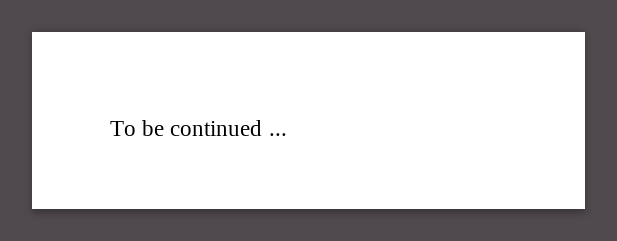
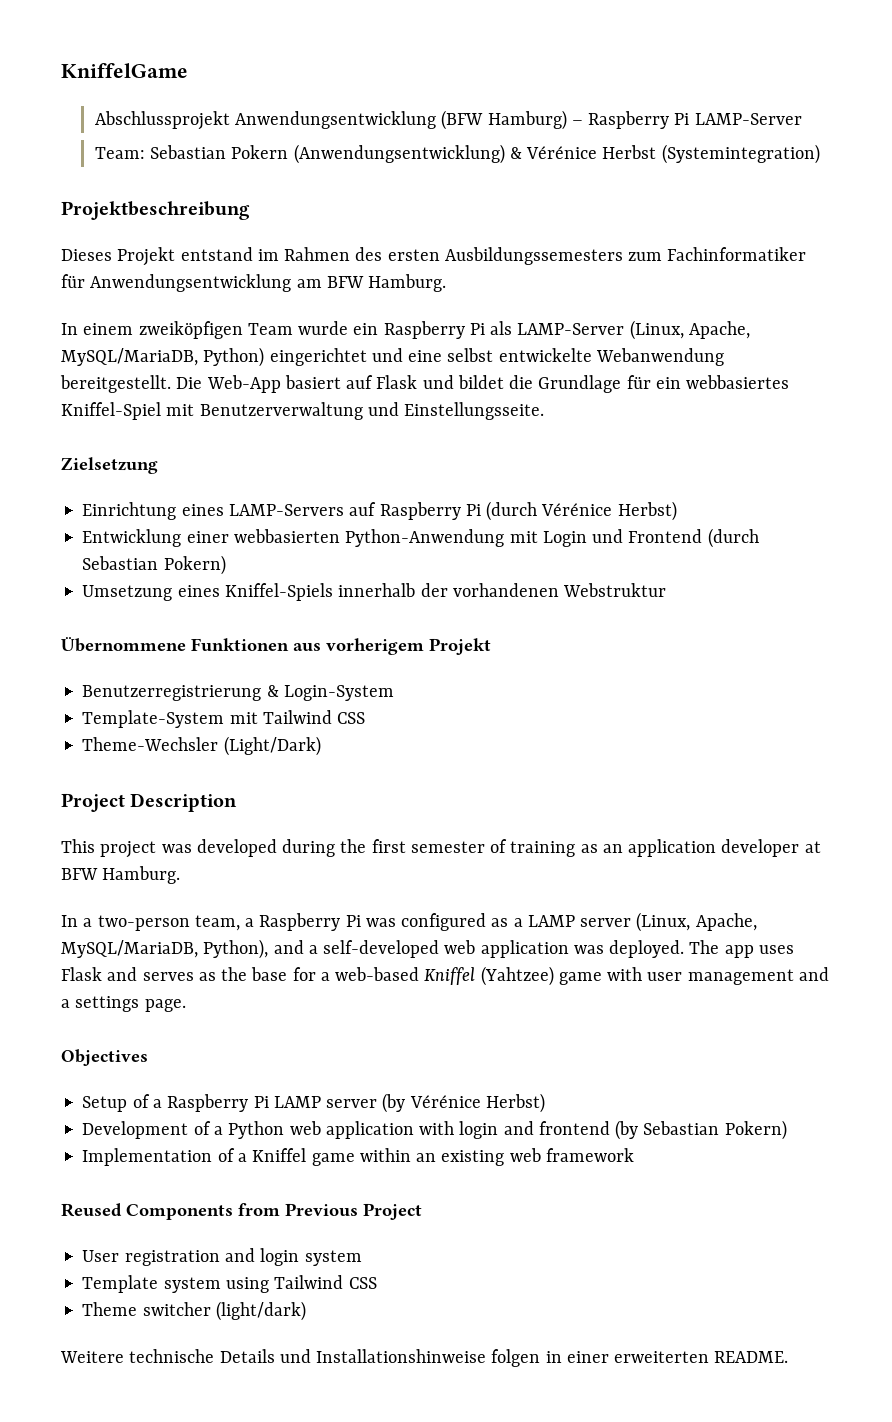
- To be continued ...
+ KniffelGame
+ Abschlussprojekt Anwendungsentwicklung (BFW Hamburg) – Raspberry Pi LAMP-Server
+ Team: Sebastian Pokern (Anwendungsentwicklung) & Vérénice Herbst (Systemintegration)
+ Projektbeschreibung
+ Dieses Projekt entstand im Rahmen des ersten Ausbildungssemesters zum Fachinformatiker für Anwendungsentwicklung am BFW Hamburg.
+ In einem zweiköpfigen Team wurde ein Raspberry Pi als LAMP-Server (Linux, Apache, MySQL/MariaDB, Python) eingerichtet und eine selbst entwickelte Webanwendung bereitgestellt. Die Web-App basiert auf Flask und bildet die Grundlage für ein webbasiertes Kniffel-Spiel mit Benutzerverwaltung und Einstellungsseite.
+ Zielsetzung
+ Einrichtung eines LAMP-Servers auf Raspberry Pi (durch Vérénice Herbst)
+ Entwicklung einer webbasierten Python-Anwendung mit Login und Frontend (durch Sebastian Pokern)
+ Umsetzung eines Kniffel-Spiels innerhalb der vorhandenen Webstruktur
+ Übernommene Funktionen aus vorherigem Projekt
+ Benutzerregistrierung & Login-System
+ Template-System mit Tailwind CSS
+ Theme-Wechsler (Light/Dark)
+ Project Description
+ This project was developed during the first semester of training as an application developer at BFW Hamburg.
+ In a two-person team, a Raspberry Pi was configured as a LAMP server (Linux, Apache, MySQL/MariaDB, Python), and a self-developed web application was deployed. The app uses Flask and serves as the base for a web-based Kniffel (Yahtzee) game with user management and a settings page.
+ Objectives
+ Setup of a Raspberry Pi LAMP server (by Vérénice Herbst)
+ Development of a Python web application with login and frontend (by Sebastian Pokern)
+ Implementation of a Kniffel game within an existing web framework
+ Reused Components from Previous Project
+ User registration and login system
+ Template system using Tailwind CSS
+ Theme switcher (light/dark)
+ Weitere technische Details und Installationshinweise folgen in einer erweiterten README.

